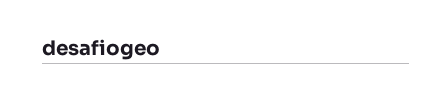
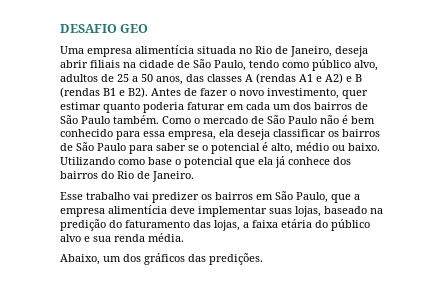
- desafiogeo
+ DESAFIO GEO
+ Uma empresa alimentícia situada no Rio de Janeiro, deseja abrir filiais na cidade de São Paulo, tendo como público alvo, adultos de 25 a 50 anos, das classes A (rendas A1 e A2) e B (rendas B1 e B2). Antes de fazer o novo investimento, quer estimar quanto poderia faturar em cada um dos bairros de São Paulo também. Como o mercado de São Paulo não é bem conhecido para essa empresa, ela deseja classificar os bairros de São Paulo para saber se o potencial é alto, médio ou baixo. Utilizando como base o potencial que ela já conhece dos bairros do Rio de Janeiro.
+ Esse trabalho vai predizer os bairros em São Paulo, que a empresa alimentícia deve implementar suas lojas, baseado na predição do faturamento das lojas, a faixa etária do público alvo e sua renda média.
+ Abaixo, um dos gráficos das predições.

